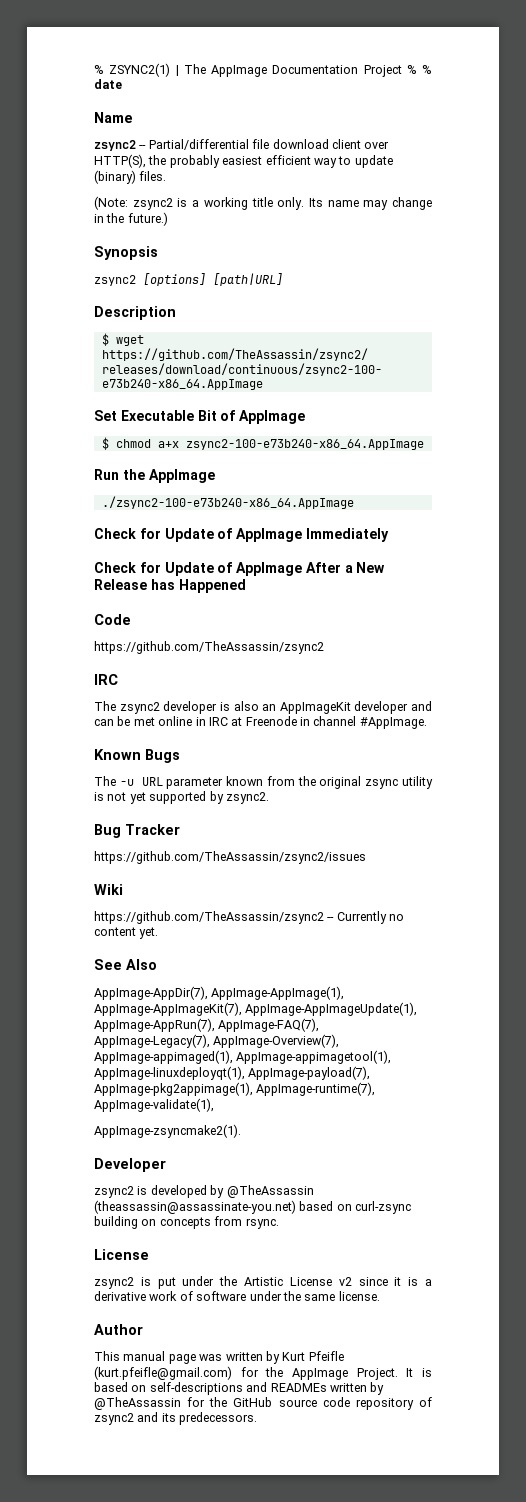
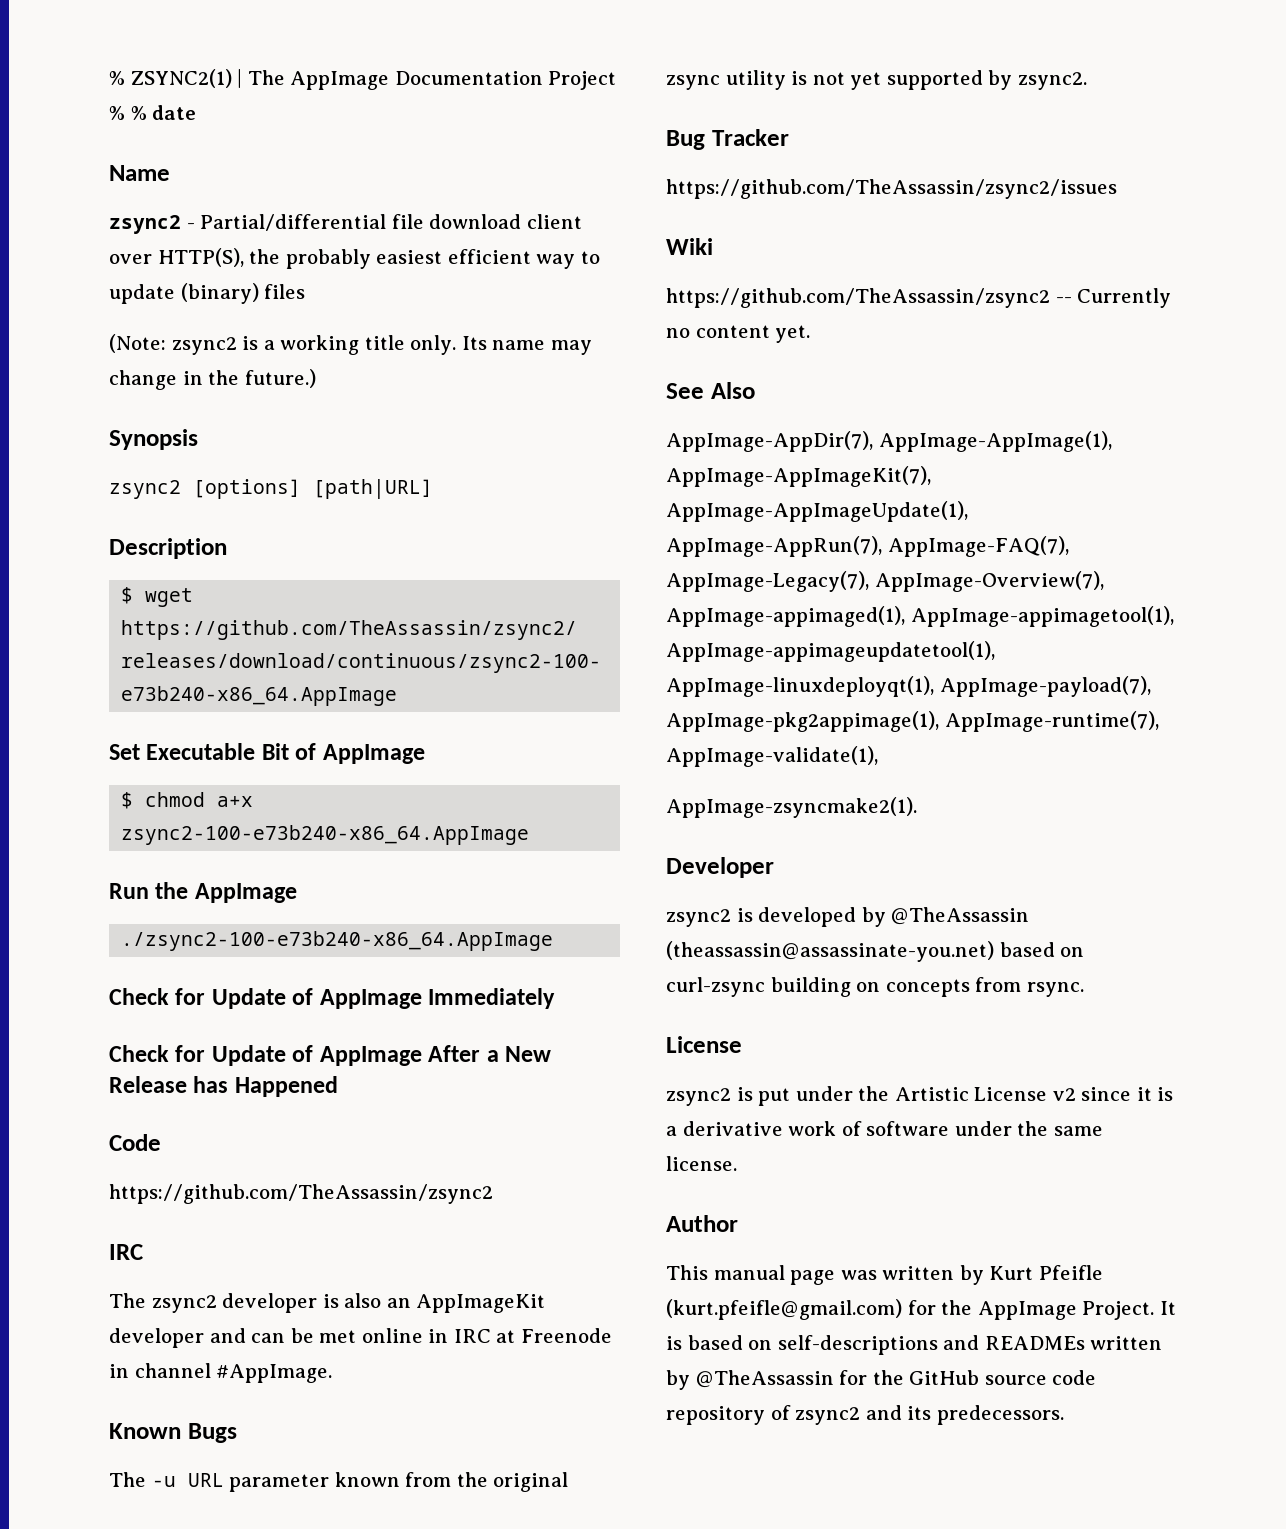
- zsync2 -- Partial/differential file download client over HTTP(S), the probably easiest efficient way to update (binary) files.
+ zsync2 - Partial/differential file download client over HTTP(S), the probably easiest efficient way to update (binary) files
- AppImage-AppDir(7), AppImage-AppImage(1), AppImage-AppImageKit(7), AppImage-AppImageUpdate(1), AppImage-AppRun(7), AppImage-FAQ(7), AppImage-Legacy(7), AppImage-Overview(7), AppImage-appimaged(1), AppImage-appimagetool(1), AppImage-linuxdeployqt(1), AppImage-payload(7), AppImage-pkg2appimage(1), AppImage-runtime(7), AppImage-validate(1),
+ AppImage-AppDir(7), AppImage-AppImage(1), AppImage-AppImageKit(7), AppImage-AppImageUpdate(1), AppImage-AppRun(7), AppImage-FAQ(7), AppImage-Legacy(7), AppImage-Overview(7), AppImage-appimaged(1), AppImage-appimagetool(1), AppImage-appimageupdatetool(1), AppImage-linuxdeployqt(1), AppImage-payload(7), AppImage-pkg2appimage(1), AppImage-runtime(7), AppImage-validate(1),

